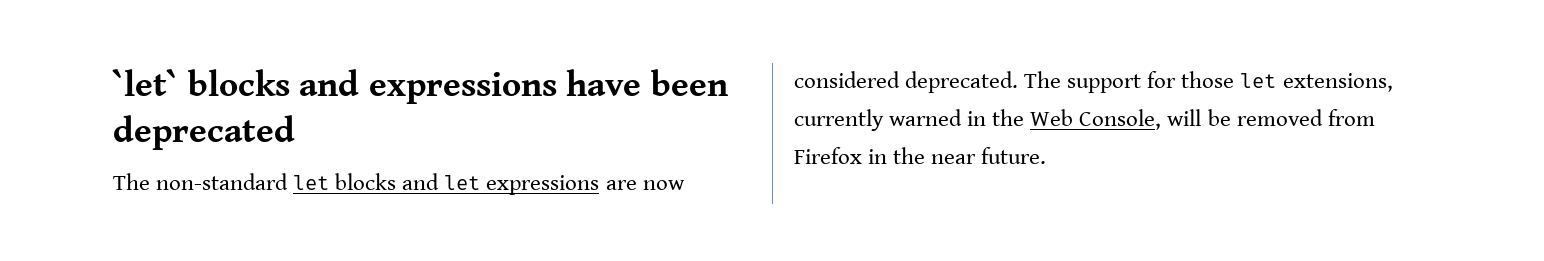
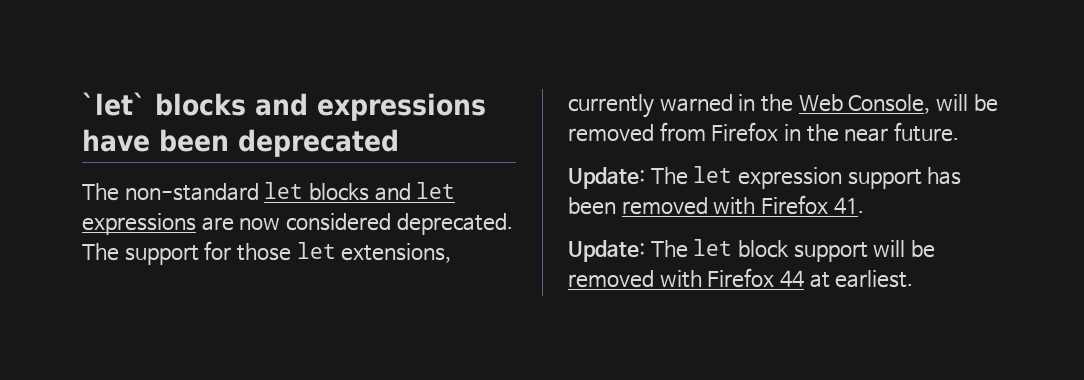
+ Update: The let expression support has been removed with Firefox 41.
+ Update: The let block support will be removed with Firefox 44 at earliest.

